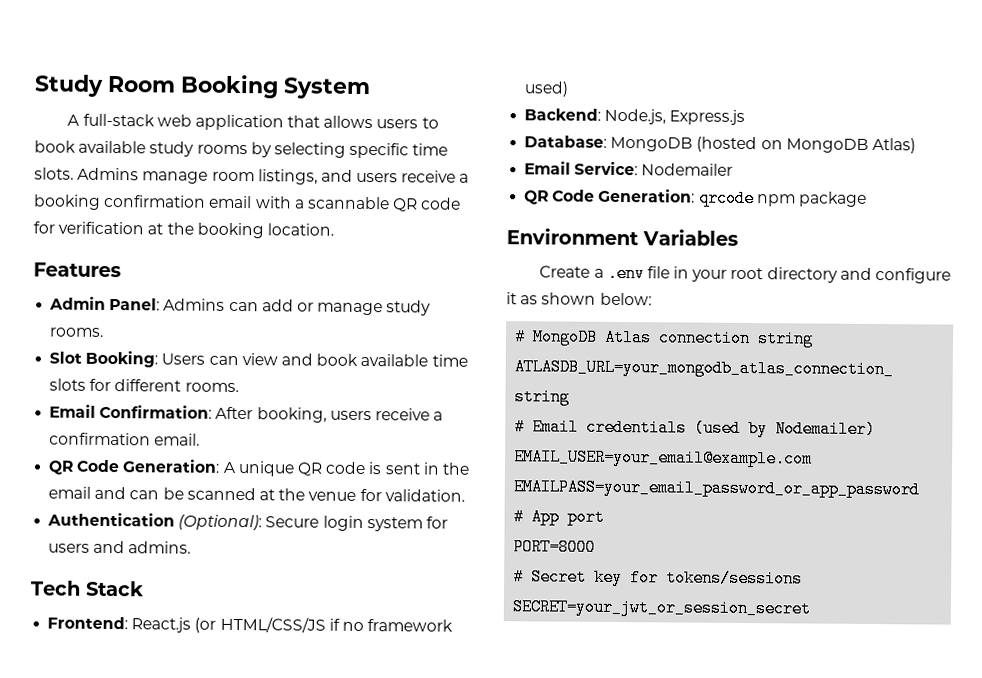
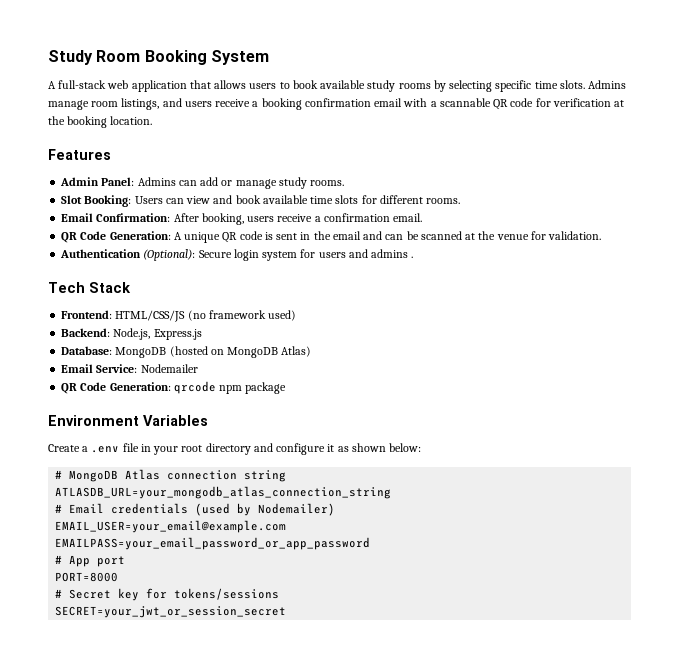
- Authentication (Optional): Secure login system for users and admins.
+ Authentication (Optional): Secure login system for users and admins .
- Frontend: React.js (or HTML/CSS/JS if no framework used)
+ Frontend: HTML/CSS/JS (no framework used)

